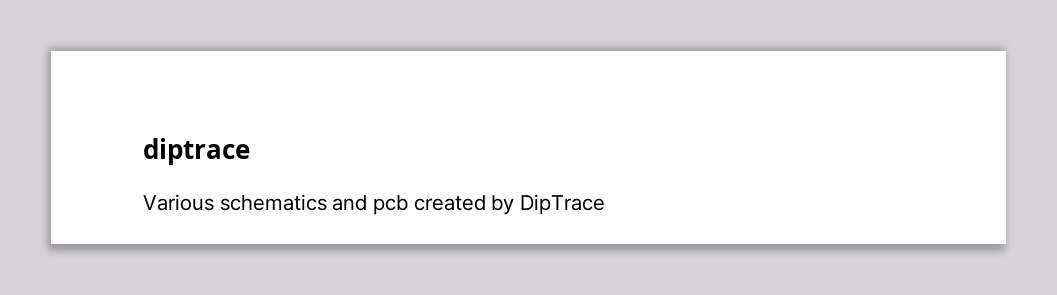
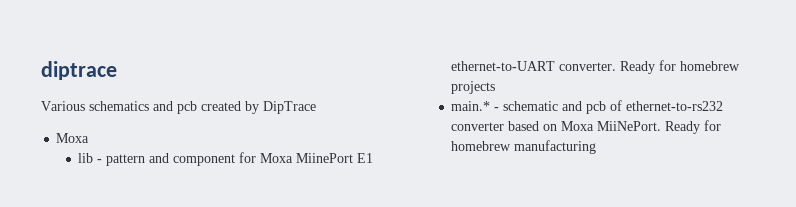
  Various schematics and pcb created by DipTrace
+ Moxa
+ lib - pattern and component for Moxa MiinePort E1 ethernet-to-UART converter. Ready for homebrew projects
+ main.* - schematic and pcb of ethernet-to-rs232 converter based on Moxa MiiNePort. Ready for homebrew manufacturing

